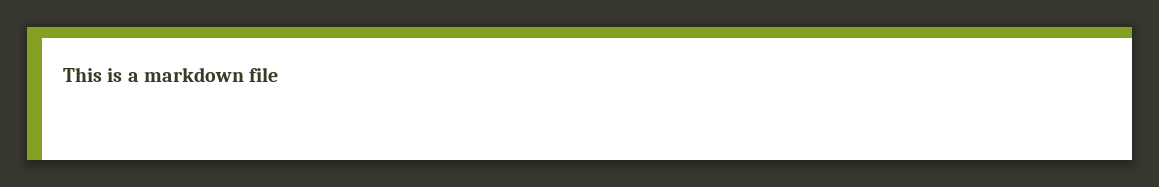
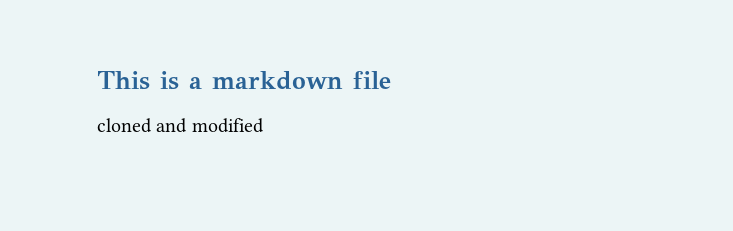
+ cloned and modified

